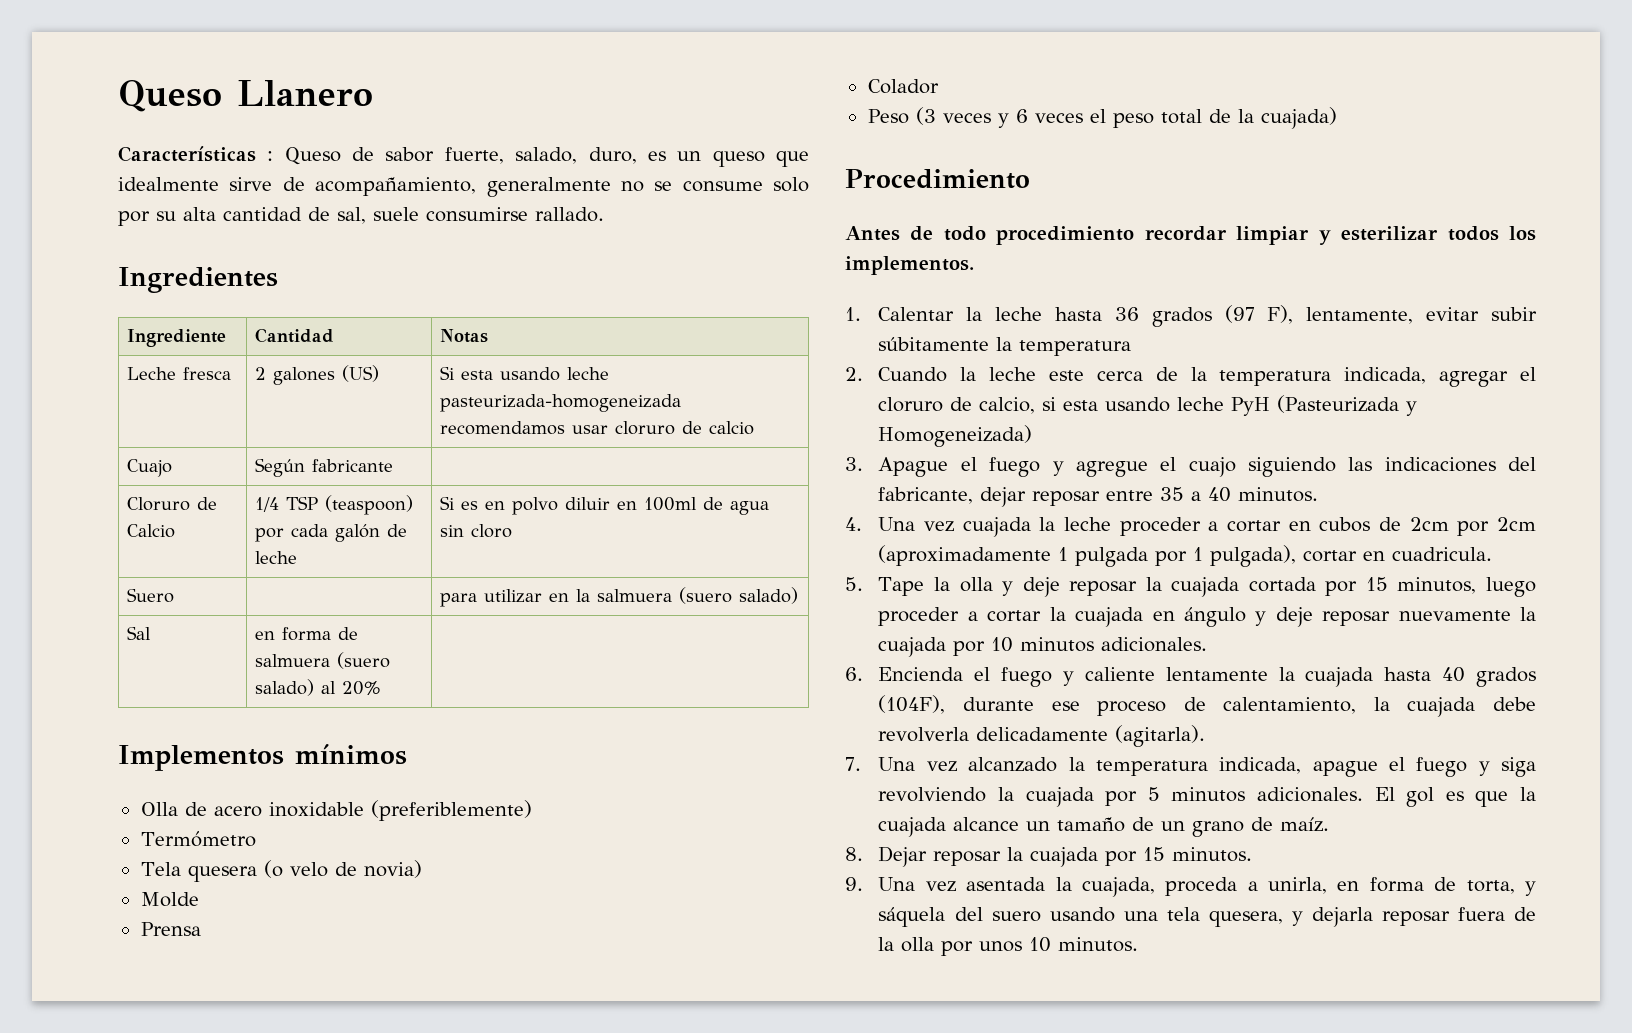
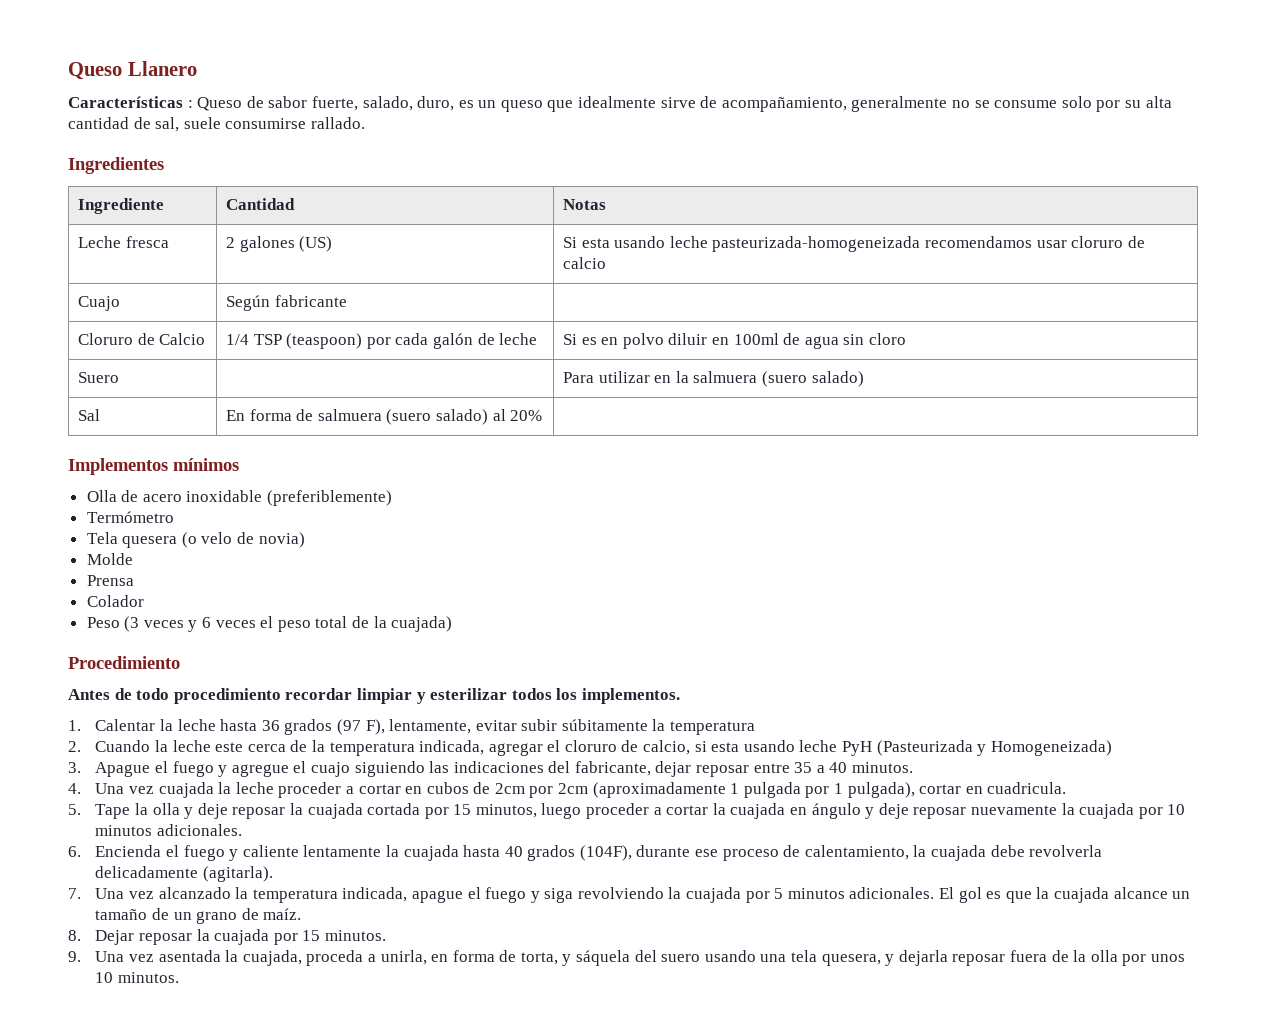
- Suero | | para utilizar en la salmuera (suero salado)
+ Suero | | Para utilizar en la salmuera (suero salado)
- Sal | en forma de salmuera (suero salado) al 20% |
+ Sal | En forma de salmuera (suero salado) al 20% |

